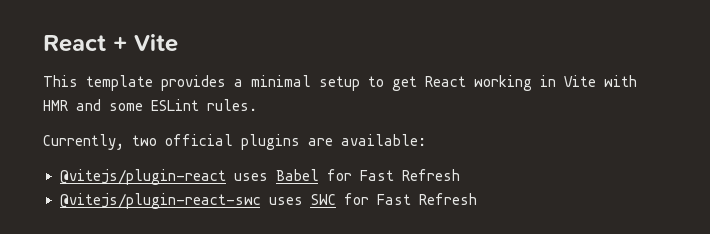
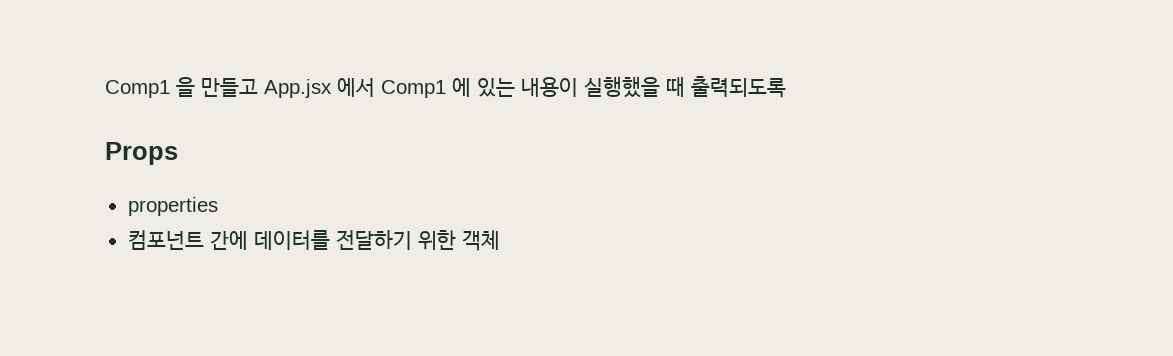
- React + Vite
- This template provides a minimal setup to get React working in Vite with HMR and some ESLint rules.
- Currently, two official plugins are available:
- @vitejs/plugin-react uses Babel for Fast Refresh
- @vitejs/plugin-react-swc uses SWC for Fast Refresh
+ Comp1 을 만들고 App.jsx 에서 Comp1 에 있는 내용이 실행했을 때 출력되도록
+ Props
+ properties
+ 컴포넌트 간에 데이터를 전달하기 위한 객체

